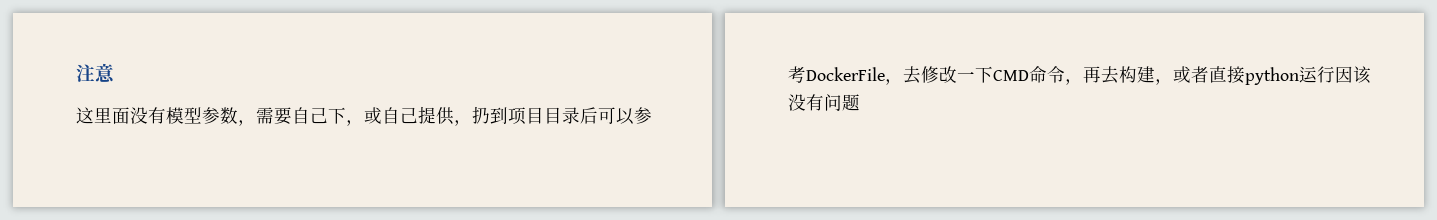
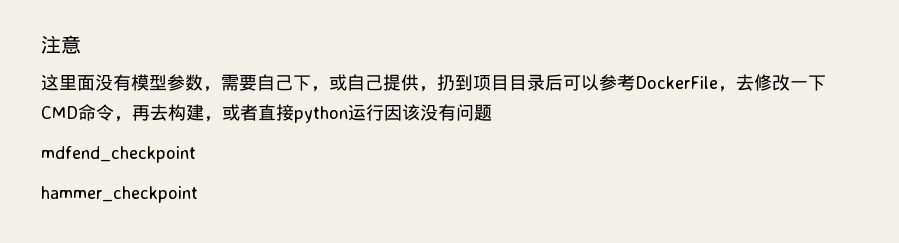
+ mdfend_checkpoint
+ hammer_checkpoint

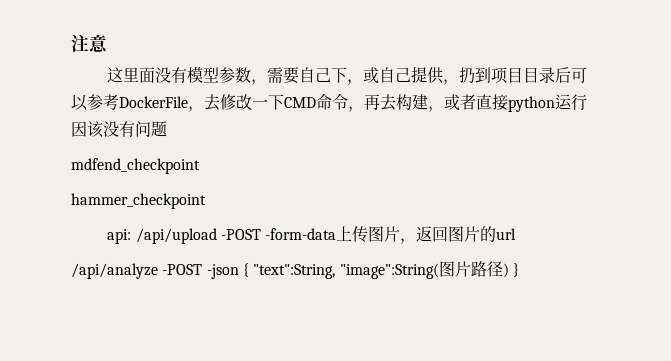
+ api: /api/upload -POST -form-data上传图片，返回图片的url
+ /api/analyze -POST -json { "text":String, "image":String(图片路径) }

